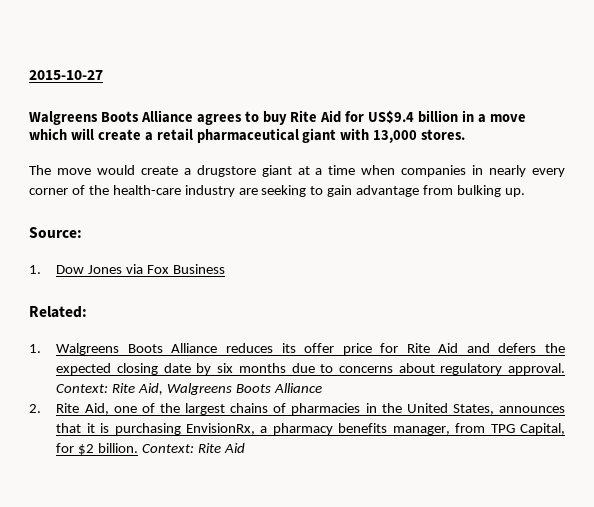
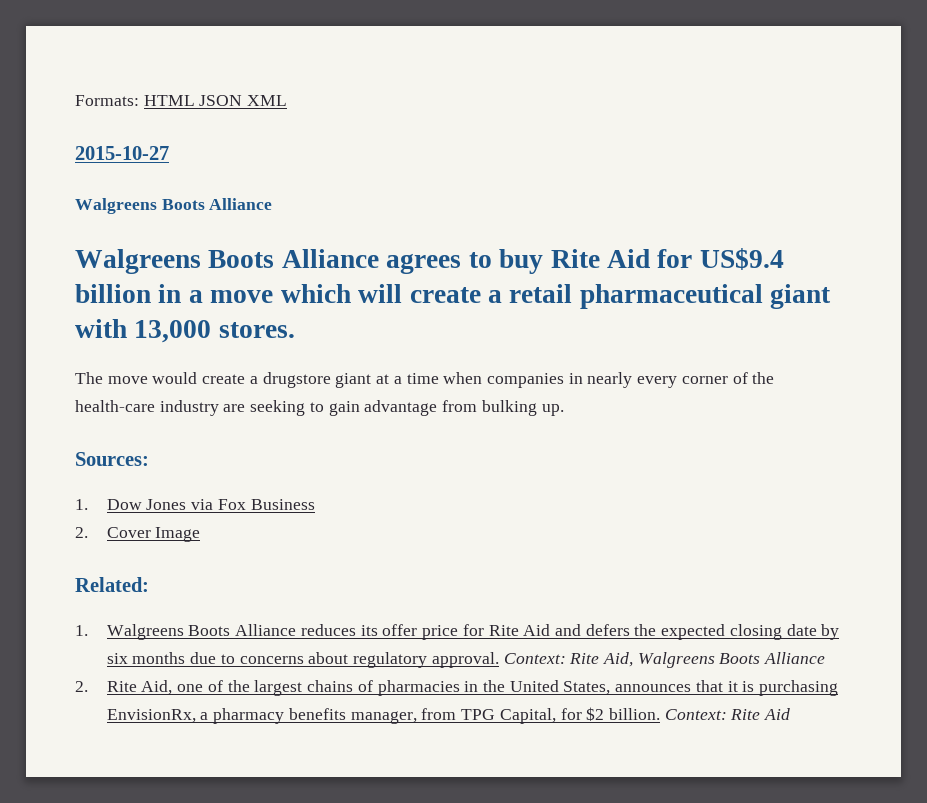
+ Formats: HTML JSON XML
  2015-10-27
+ Walgreens Boots Alliance
- Source:
+ Sources:
+ 2. Cover Image

